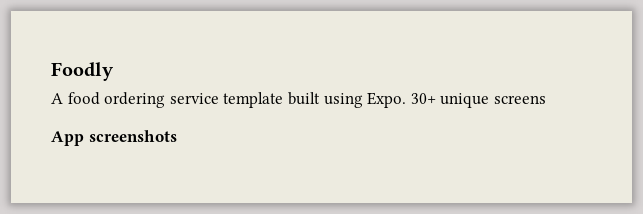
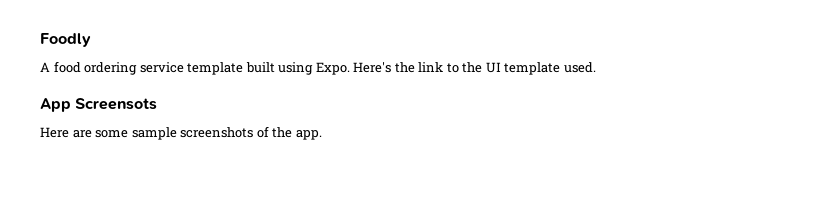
- 30+ unique screens
- App screenshots
+ Here's the link to the UI template used.
+ App Screensots
+ Here are some sample screenshots of the app.

